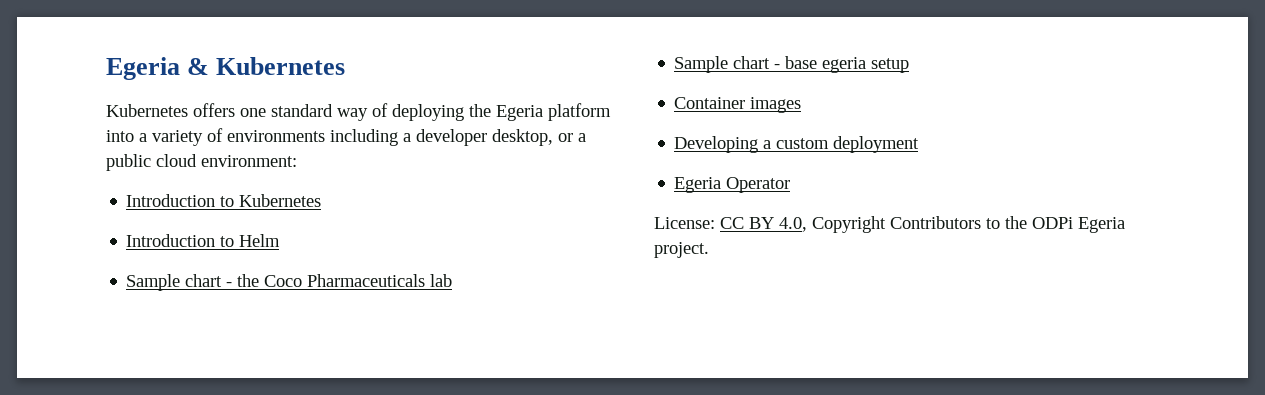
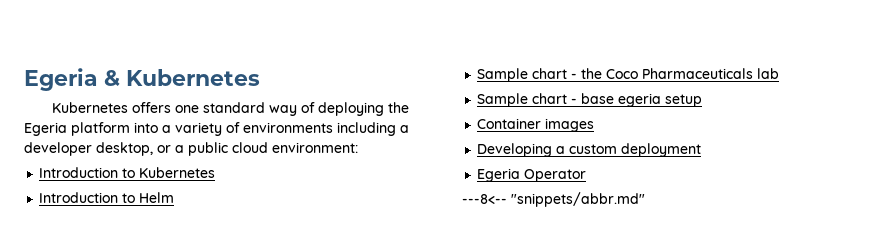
- License: CC BY 4.0, Copyright Contributors to the ODPi Egeria project.
+ ---8<-- "snippets/abbr.md"

